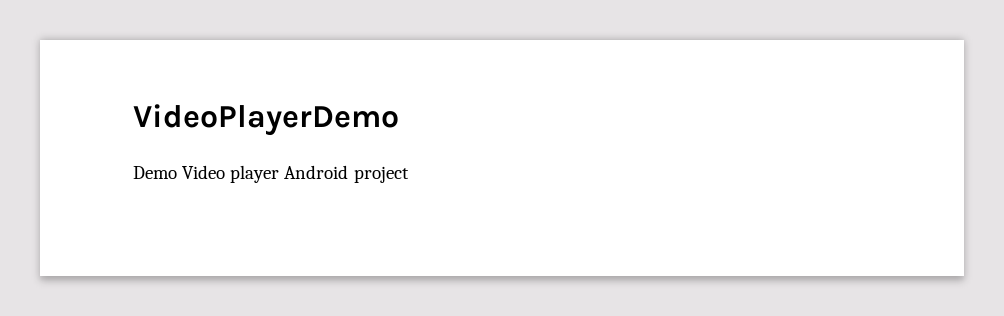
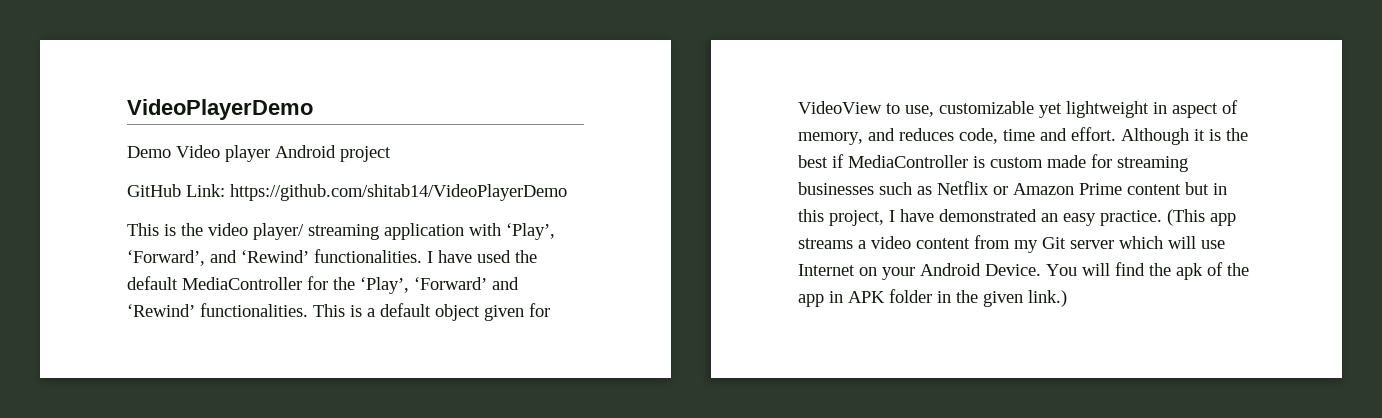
+ GitHub Link: https://github.com/shitab14/VideoPlayerDemo
+ This is the video player/ streaming application with ‘Play’, ‘Forward’, and ‘Rewind’ functionalities. I have used the default MediaController for the ‘Play’, ‘Forward’ and ‘Rewind’ functionalities. This is a default object given for VideoView to use, customizable yet lightweight in aspect of memory, and reduces code, time and effort. Although it is the best if MediaController is custom made for streaming businesses such as Netflix or Amazon Prime content but in this project, I have demonstrated an easy practice. (This app streams a video content from my Git server which will use Internet on your Android Device. You will find the apk of the app in APK folder in the given link.)

